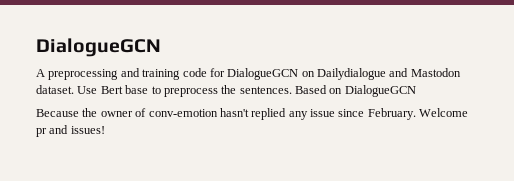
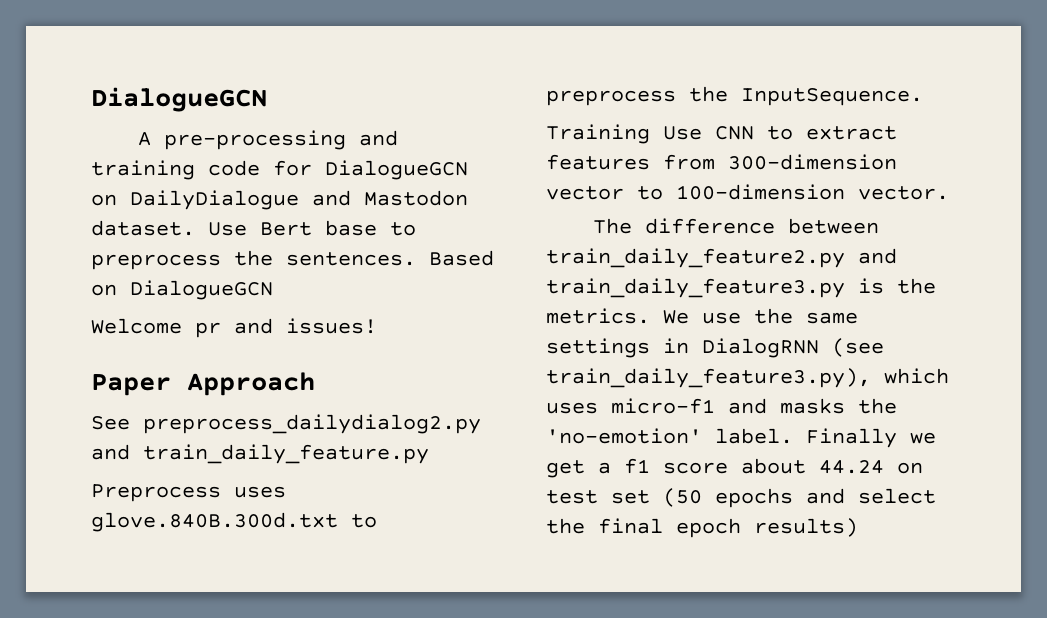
- A preprocessing and training code for DialogueGCN on Dailydialogue and Mastodon dataset.
+ A pre-processing and training code for DialogueGCN on DailyDialogue and Mastodon dataset.
- Because the owner of conv-emotion hasn't replied any issue since February. Welcome pr and issues!
+ Welcome pr and issues!
+ Paper Approach
+ See preprocess_dailydialog2.py and train_daily_feature.py
+ Preprocess uses glove.840B.300d.txt to preprocess the InputSequence.
+ Training Use CNN to extract features from 300-dimension vector to 100-dimension vector.
+ The difference between train_daily_feature2.py and train_daily_feature3.py is the metrics. We use the same settings in DialogRNN (see train_daily_feature3.py), which uses micro-f1 and masks the 'no-emotion' label. Finally we get a f1 score about 44.24 on test set (50 epochs and select the final epoch results)

